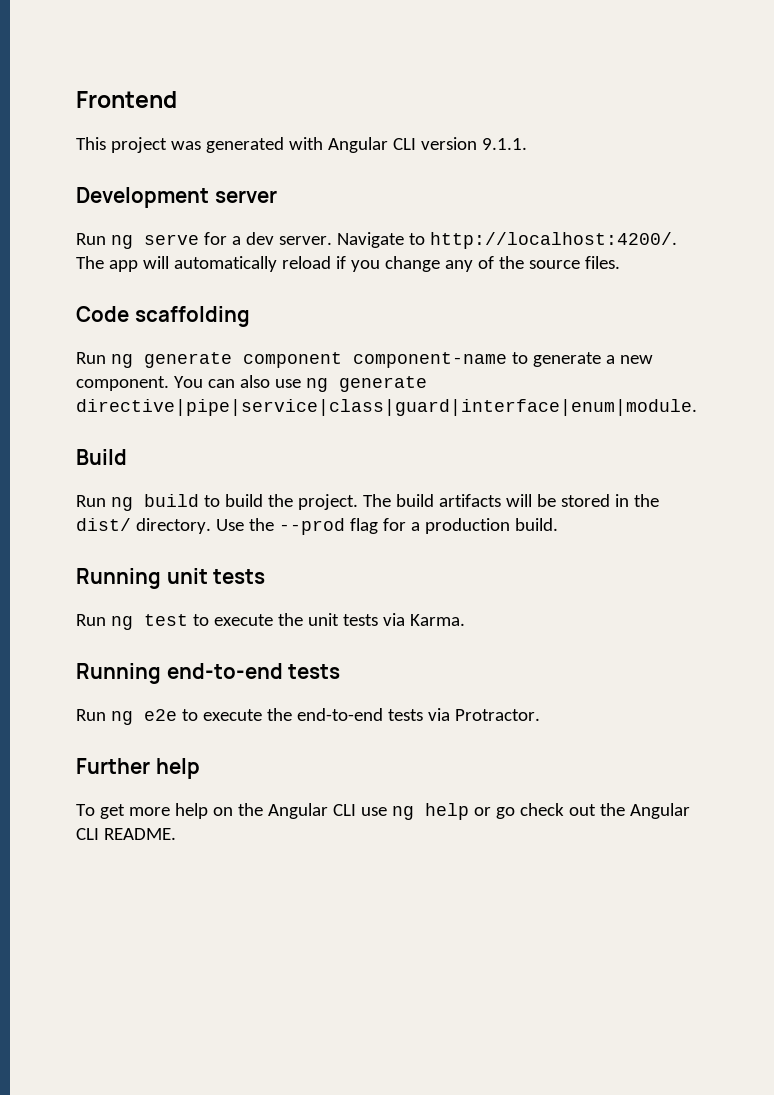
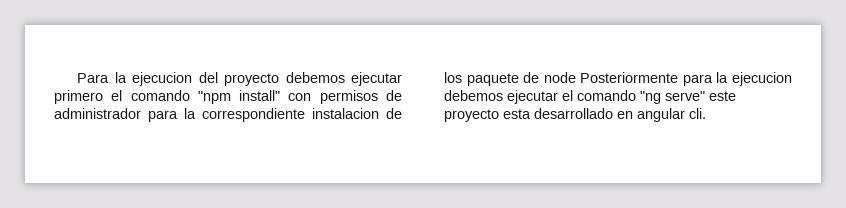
- Frontend
- This project was generated with Angular CLI version 9.1.1.
- Development server
- Run ng serve for a dev server. Navigate to http://localhost:4200/. The app will automatically reload if you change any of the source files.
- Code scaffolding
- Run ng generate component component-name to generate a new component. You can also use ng generate directive|pipe|service|class|guard|interface|enum|module.
- Build
- Run ng build to build the project. The build artifacts will be stored in the dist/ directory. Use the --prod flag for a production build.
- Running unit tests
- Run ng test to execute the unit tests via Karma.
- Running end-to-end tests
- Run ng e2e to execute the end-to-end tests via Protractor.
- Further help
- To get more help on the Angular CLI use ng help or go check out the Angular CLI README.
+ Para la ejecucion del proyecto debemos ejecutar primero el comando "npm install" con permisos de administrador para la correspondiente instalacion de los paquete de node Posteriormente para la ejecucion debemos ejecutar el comando "ng serve" este proyecto esta desarrollado en angular cli.

